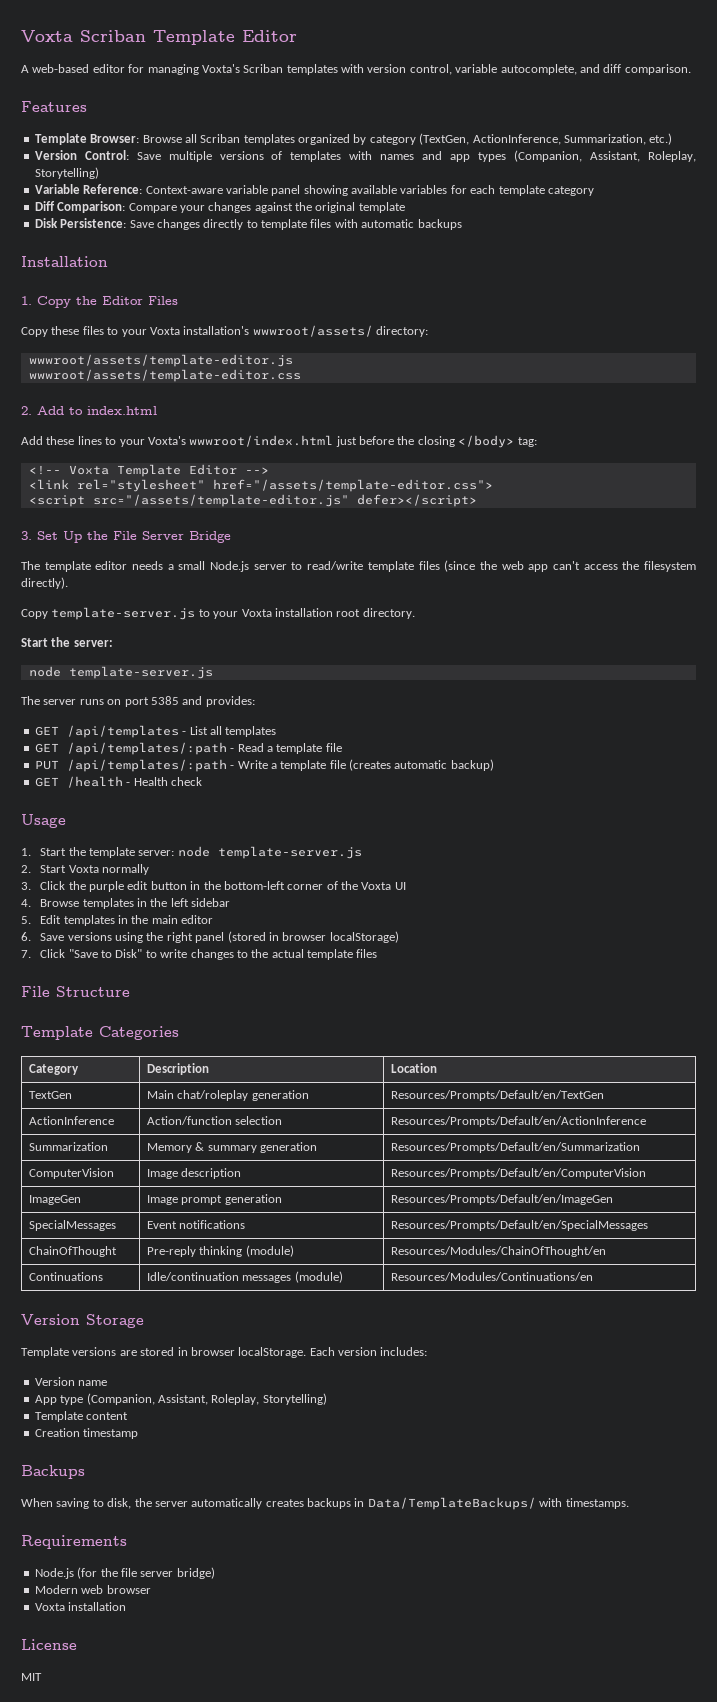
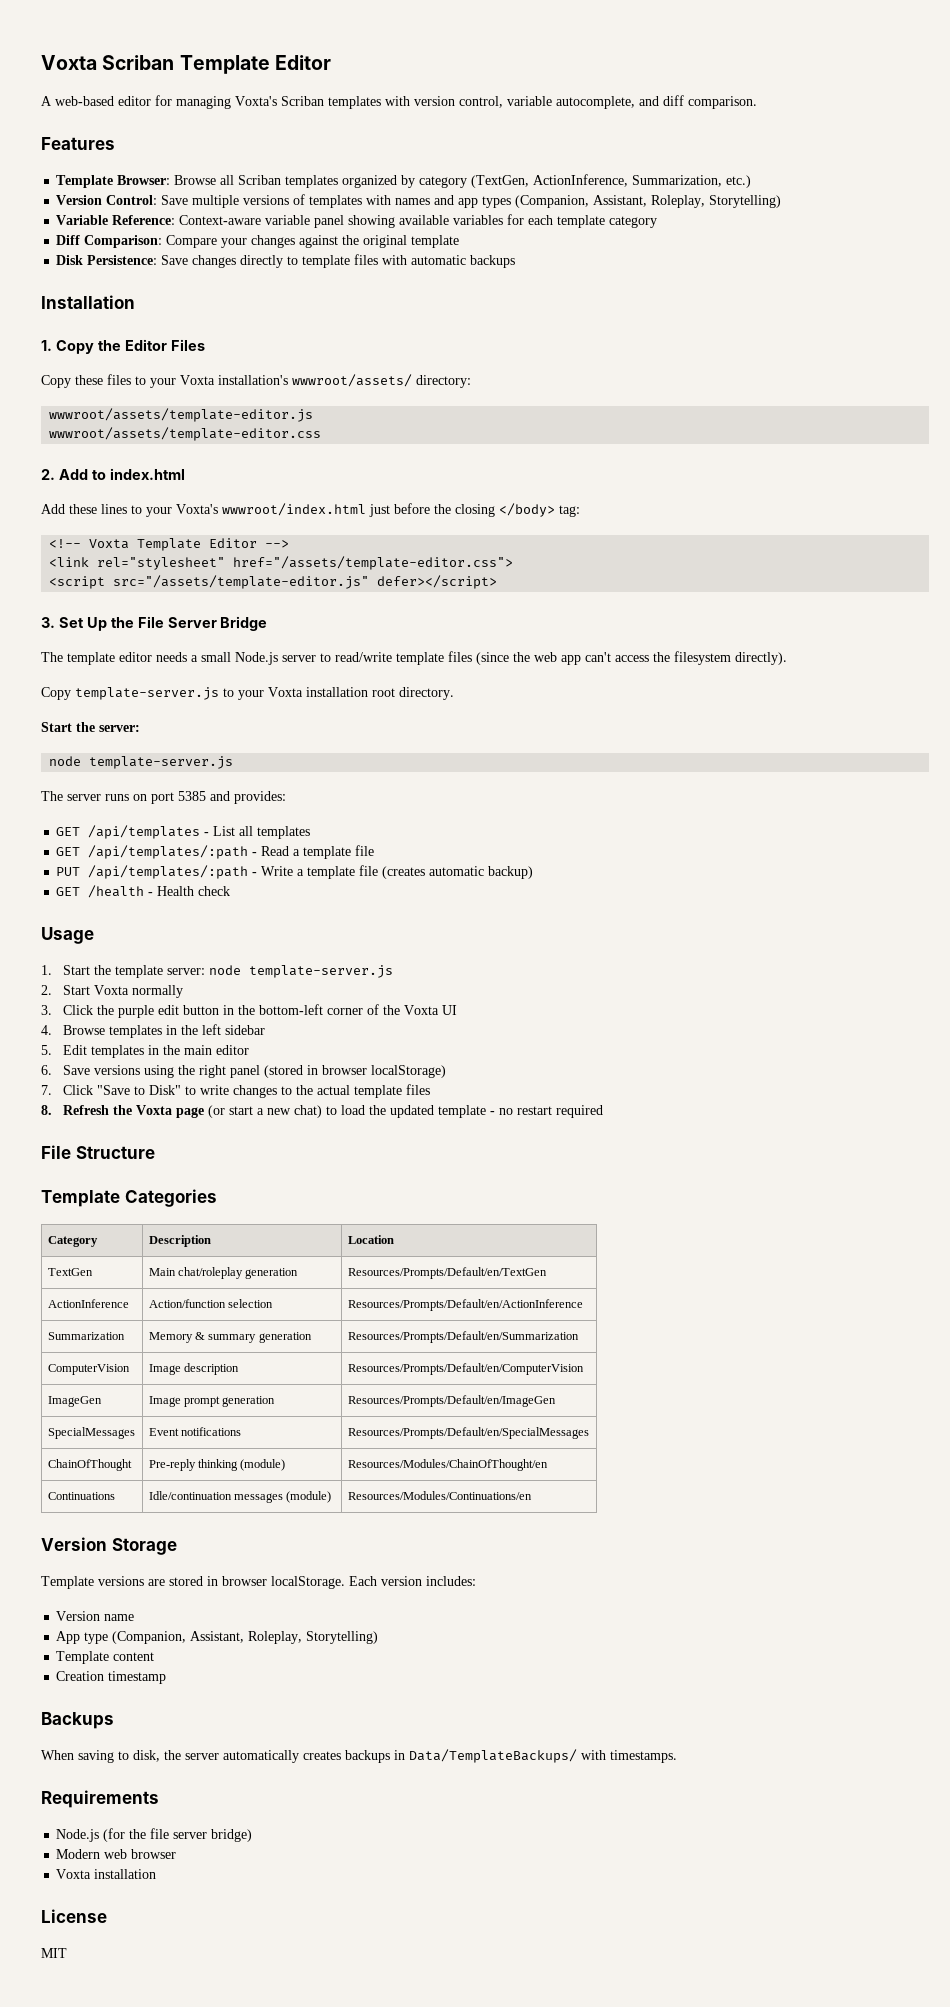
+ 8. Refresh the Voxta page (or start a new chat) to load the updated template - no restart required

